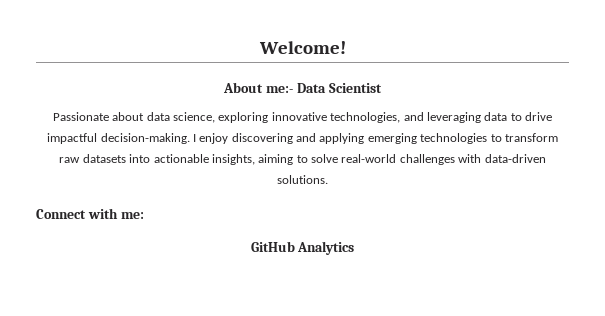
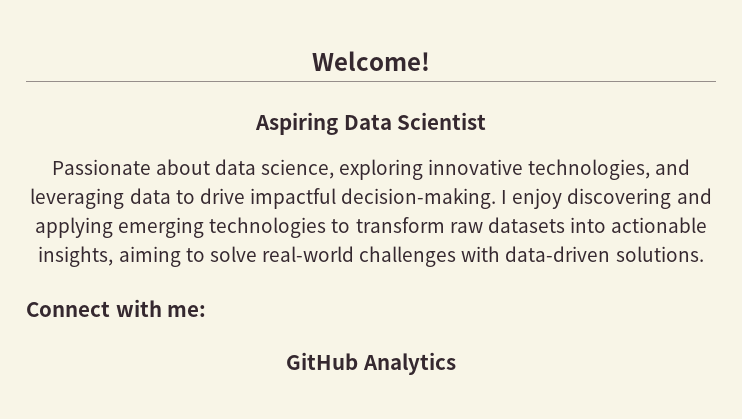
- About me:- Data Scientist
+ Aspiring Data Scientist

